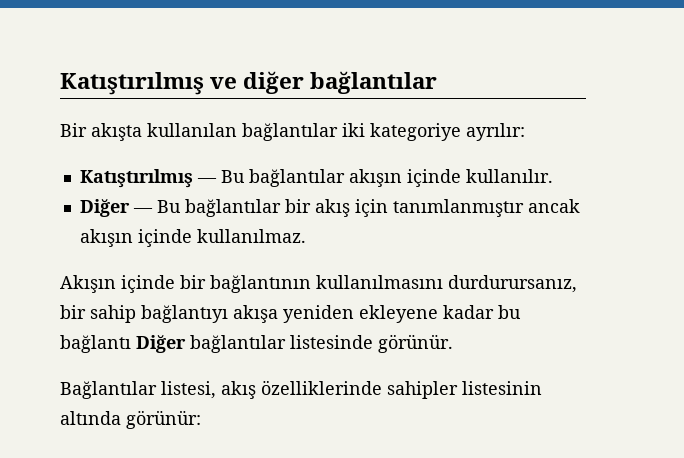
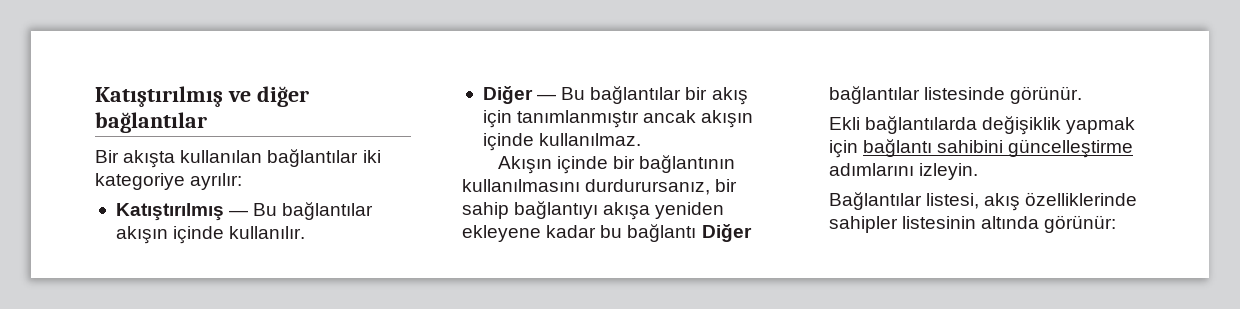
+ Ekli bağlantılarda değişiklik yapmak için bağlantı sahibini güncelleştirme adımlarını izleyin.

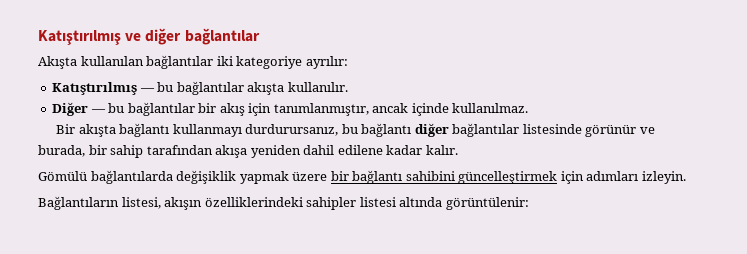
- Bir akışta kullanılan bağlantılar iki kategoriye ayrılır:
+ Akışta kullanılan bağlantılar iki kategoriye ayrılır:
- Katıştırılmış — Bu bağlantılar akışın içinde kullanılır.
+ Katıştırılmış — bu bağlantılar akışta kullanılır.
- Diğer — Bu bağlantılar bir akış için tanımlanmıştır ancak akışın içinde kullanılmaz.
+ Diğer — bu bağlantılar bir akış için tanımlanmıştır, ancak içinde kullanılmaz.
- Akışın içinde bir bağlantının kullanılmasını durdurursanız, bir sahip bağlantıyı akışa yeniden ekleyene kadar bu bağlantı Diğer bağlantılar listesinde görünür.
- Ekli bağlantılarda değişiklik yapmak için bağlantı sahibini güncelleştirme adımlarını izleyin.
- Bağlantılar listesi, akış özelliklerinde sahipler listesinin altında görünür:
+ Bir akışta bağlantı kullanmayı durdurursanız, bu bağlantı diğer bağlantılar listesinde görünür ve burada, bir sahip tarafından akışa yeniden dahil edilene kadar kalır.
+ Gömülü bağlantılarda değişiklik yapmak üzere bir bağlantı sahibini güncelleştirmek için adımları izleyin.
+ Bağlantıların listesi, akışın özelliklerindeki sahipler listesi altında görüntülenir:

